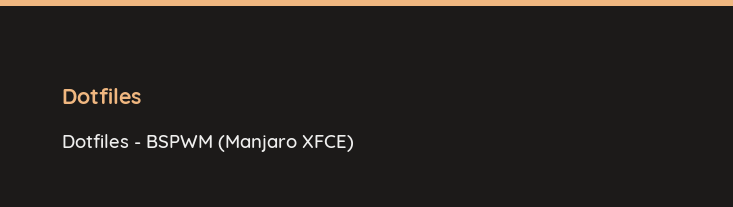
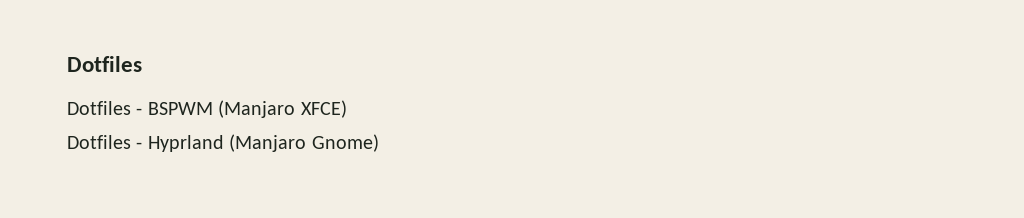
+ Dotfiles - Hyprland (Manjaro Gnome)

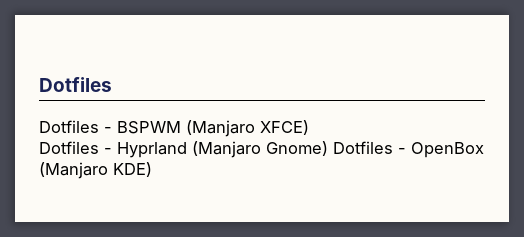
- Dotfiles - Hyprland (Manjaro Gnome)
+ Dotfiles - Hyprland (Manjaro Gnome) Dotfiles - OpenBox (Manjaro KDE)

